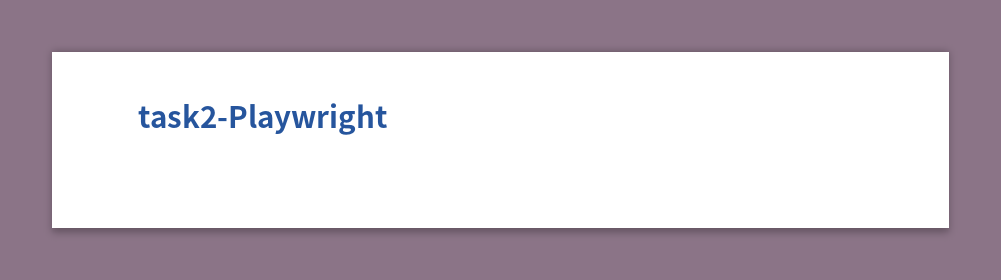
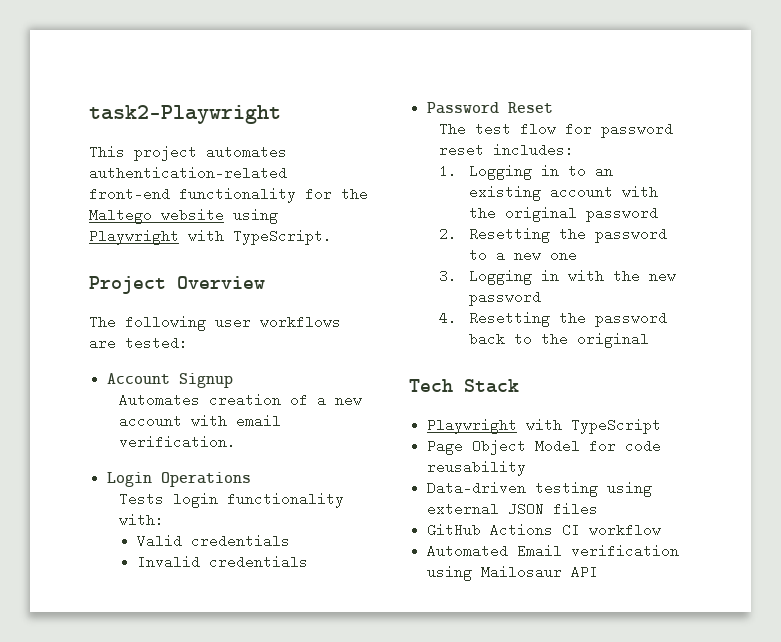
+ This project automates authentication-related front-end functionality for the Maltego website using Playwright with TypeScript.
+ Project Overview
+ The following user workflows are tested:
+ Account Signup
+ Automates creation of a new account with email verification.
+ Login Operations
+ Tests login functionality with:
+ Valid credentials
+ Invalid credentials
+ Password Reset
+ The test flow for password reset includes:
+ 1. Logging in to an existing account with the original password
+ 2. Resetting the password to a new one
+ 3. Logging in with the new password
+ 4. Resetting the password back to the original
+ Tech Stack
+ Playwright with TypeScript
+ Page Object Model for code reusability
+ Data-driven testing using external JSON files
+ GitHub Actions CI workflow
+ Automated Email verification using Mailosaur API

